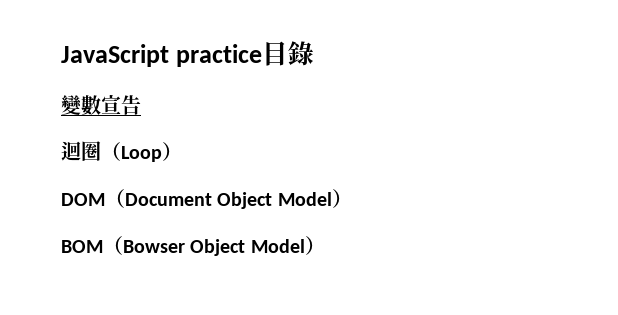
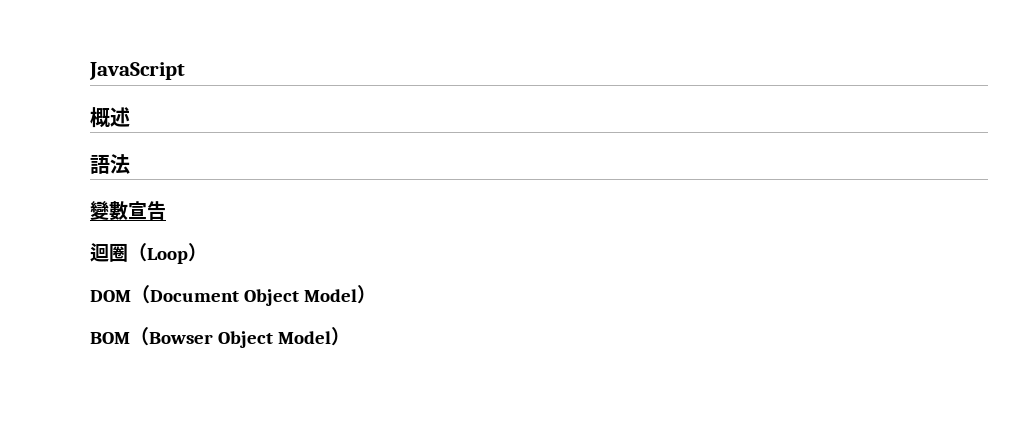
- JavaScript practice目錄
+ JavaScript
+ 概述
+ 語法

